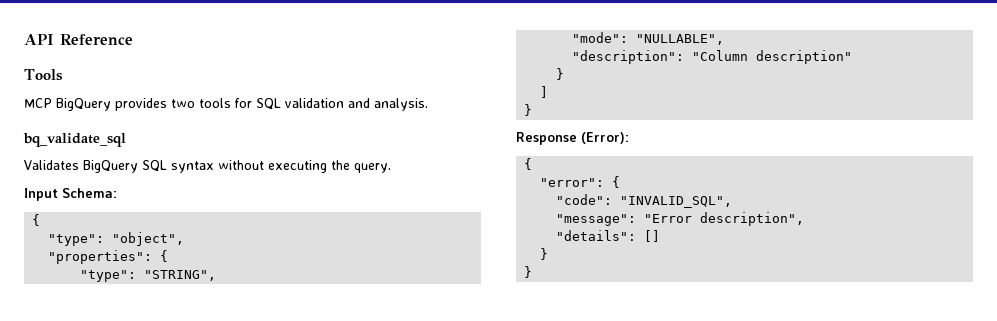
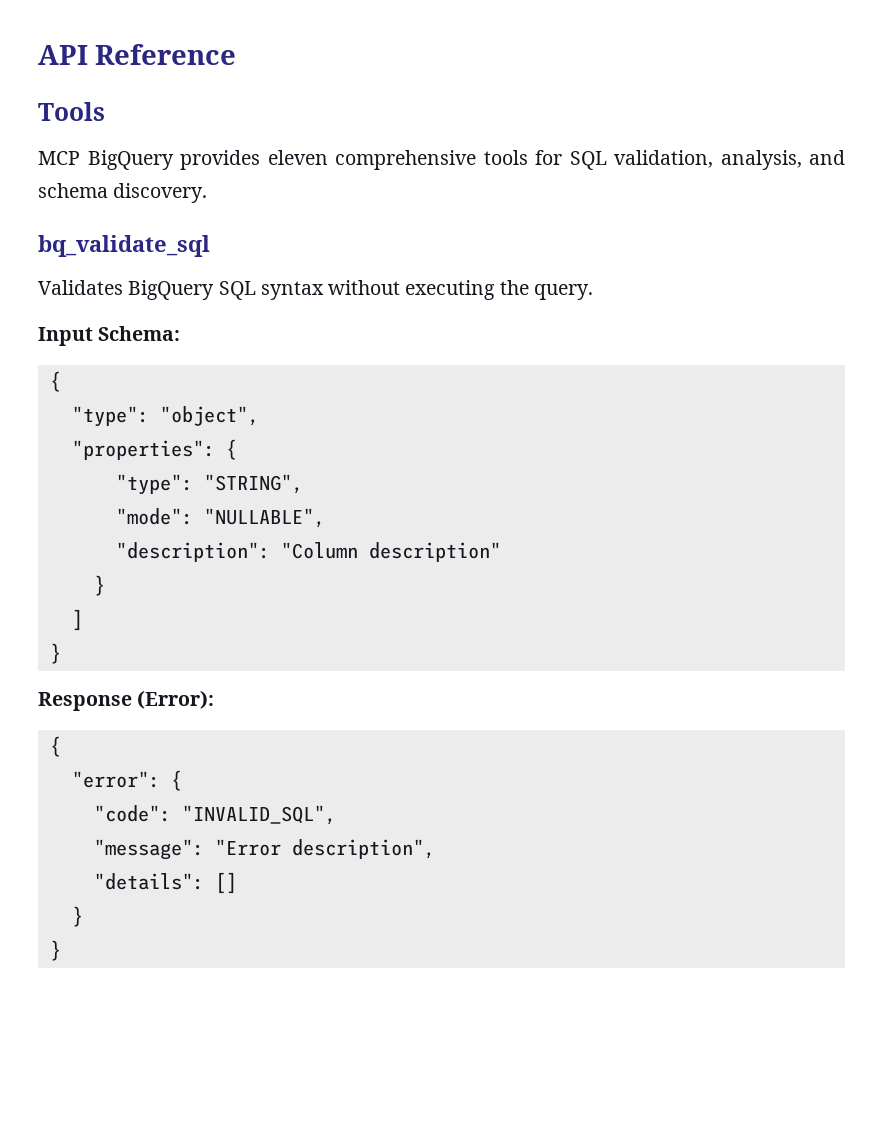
- MCP BigQuery provides two tools for SQL validation and analysis.
+ MCP BigQuery provides eleven comprehensive tools for SQL validation, analysis, and schema discovery.

